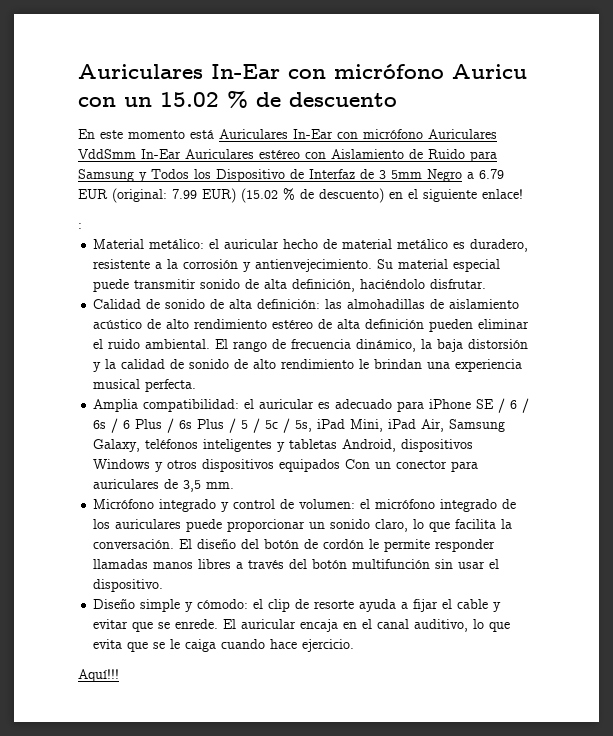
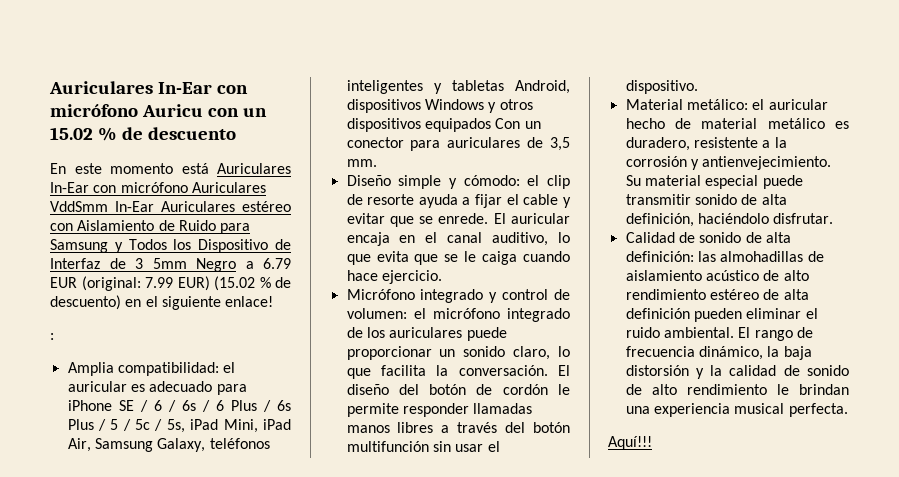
+ Amplia compatibilidad: el auricular es adecuado para iPhone SE / 6 / 6s / 6 Plus / 6s Plus / 5 / 5c / 5s, iPad Mini, iPad Air, Samsung Galaxy, teléfonos inteligentes y tabletas Android, dispositivos Windows y otros dispositivos equipados Con un conector para auriculares de 3,5 mm.
+ Diseño simple y cómodo: el clip de resorte ayuda a fijar el cable y evitar que se enrede. El auricular encaja en el canal auditivo, lo que evita que se le caiga cuando hace ejercicio.
+ Micrófono integrado y control de volumen: el micrófono integrado de los auriculares puede proporcionar un sonido claro, lo que facilita la conversación. El diseño del botón de cordón le permite responder llamadas manos libres a través del botón multifunción sin usar el dispositivo.
- Amplia compatibilidad: el auricular es adecuado para iPhone SE / 6 / 6s / 6 Plus / 6s Plus / 5 / 5c / 5s, iPad Mini, iPad Air, Samsung Galaxy, teléfonos inteligentes y tabletas Android, dispositivos Windows y otros dispositivos equipados Con un conector para auriculares de 3,5 mm.
- Micrófono integrado y control de volumen: el micrófono integrado de los auriculares puede proporcionar un sonido claro, lo que facilita la conversación. El diseño del botón de cordón le permite responder llamadas manos libres a través del botón multifunción sin usar el dispositivo.
- Diseño simple y cómodo: el clip de resorte ayuda a fijar el cable y evitar que se enrede. El auricular encaja en el canal auditivo, lo que evita que se le caiga cuando hace ejercicio.

